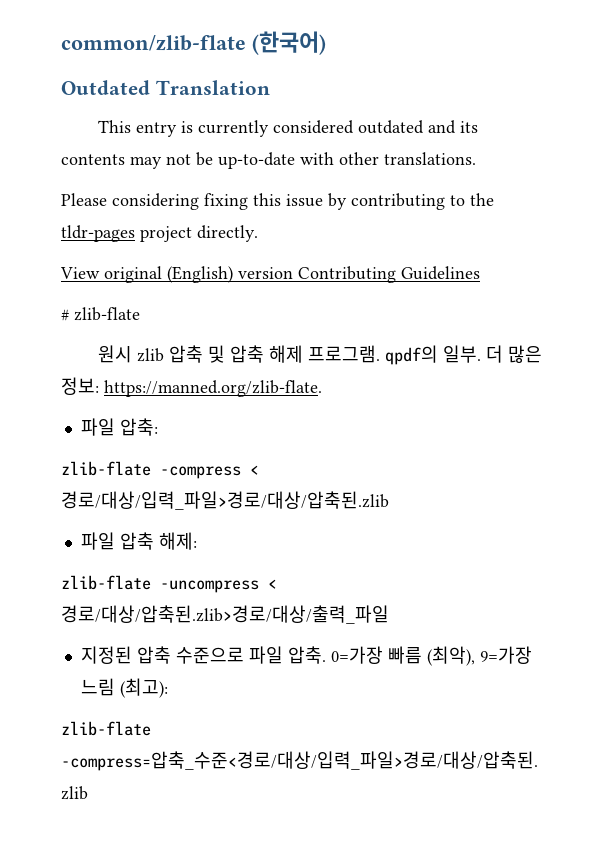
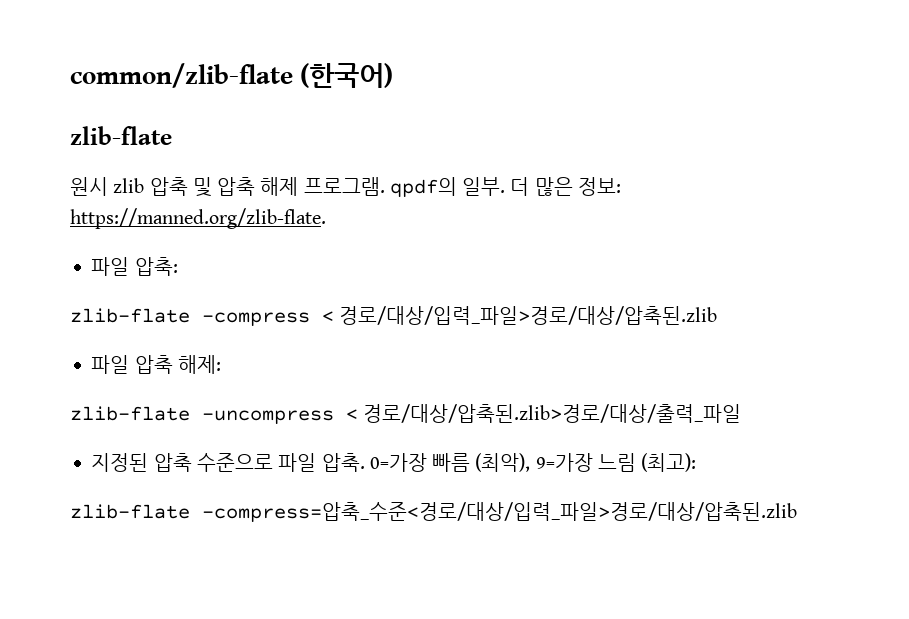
  common/zlib-flate (한국어)
- Outdated Translation
- This entry is currently considered outdated and its contents may not be up-to-date with other translations.
- Please considering fixing this issue by contributing to the tldr-pages project directly.
- View original (English) version Contributing Guidelines
- # zlib-flate
+ zlib-flate

